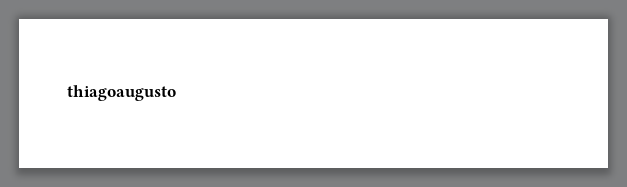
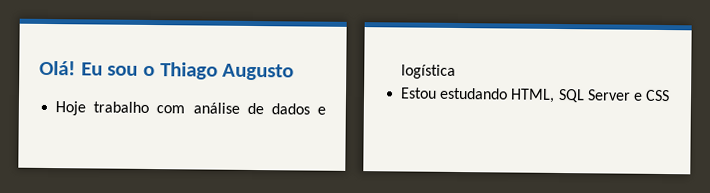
- thiagoaugusto
+ Olá! Eu sou o Thiago Augusto
+ Hoje trabalho com análise de dados e logística
+ Estou estudando HTML, SQL Server e CSS

